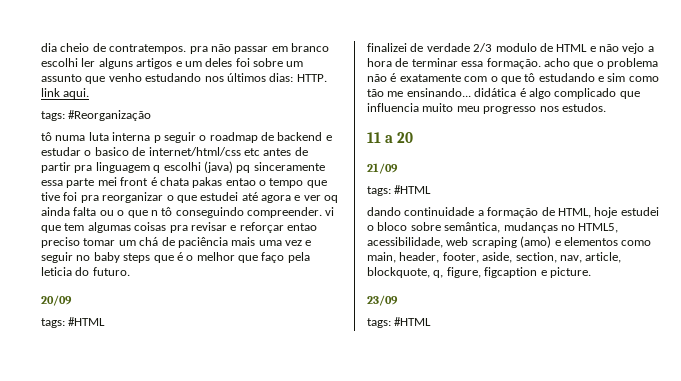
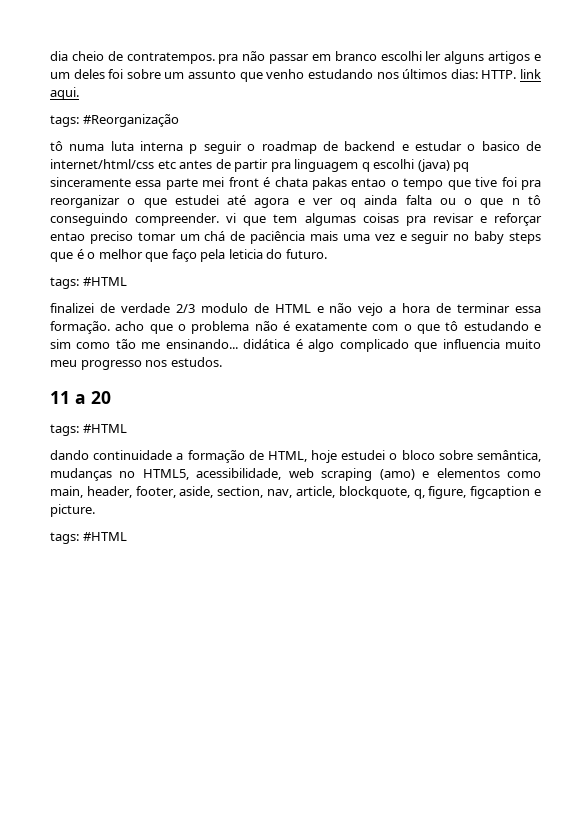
- 20/09
- 21/09
- 23/09

